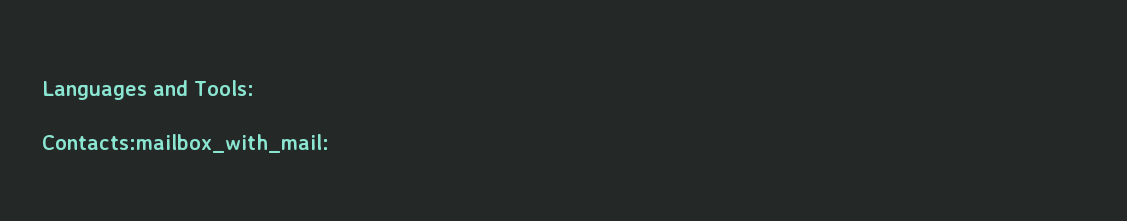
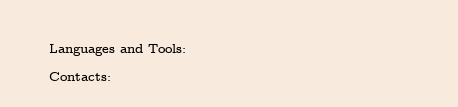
- Contacts:mailbox_with_mail:
+ Contacts:

